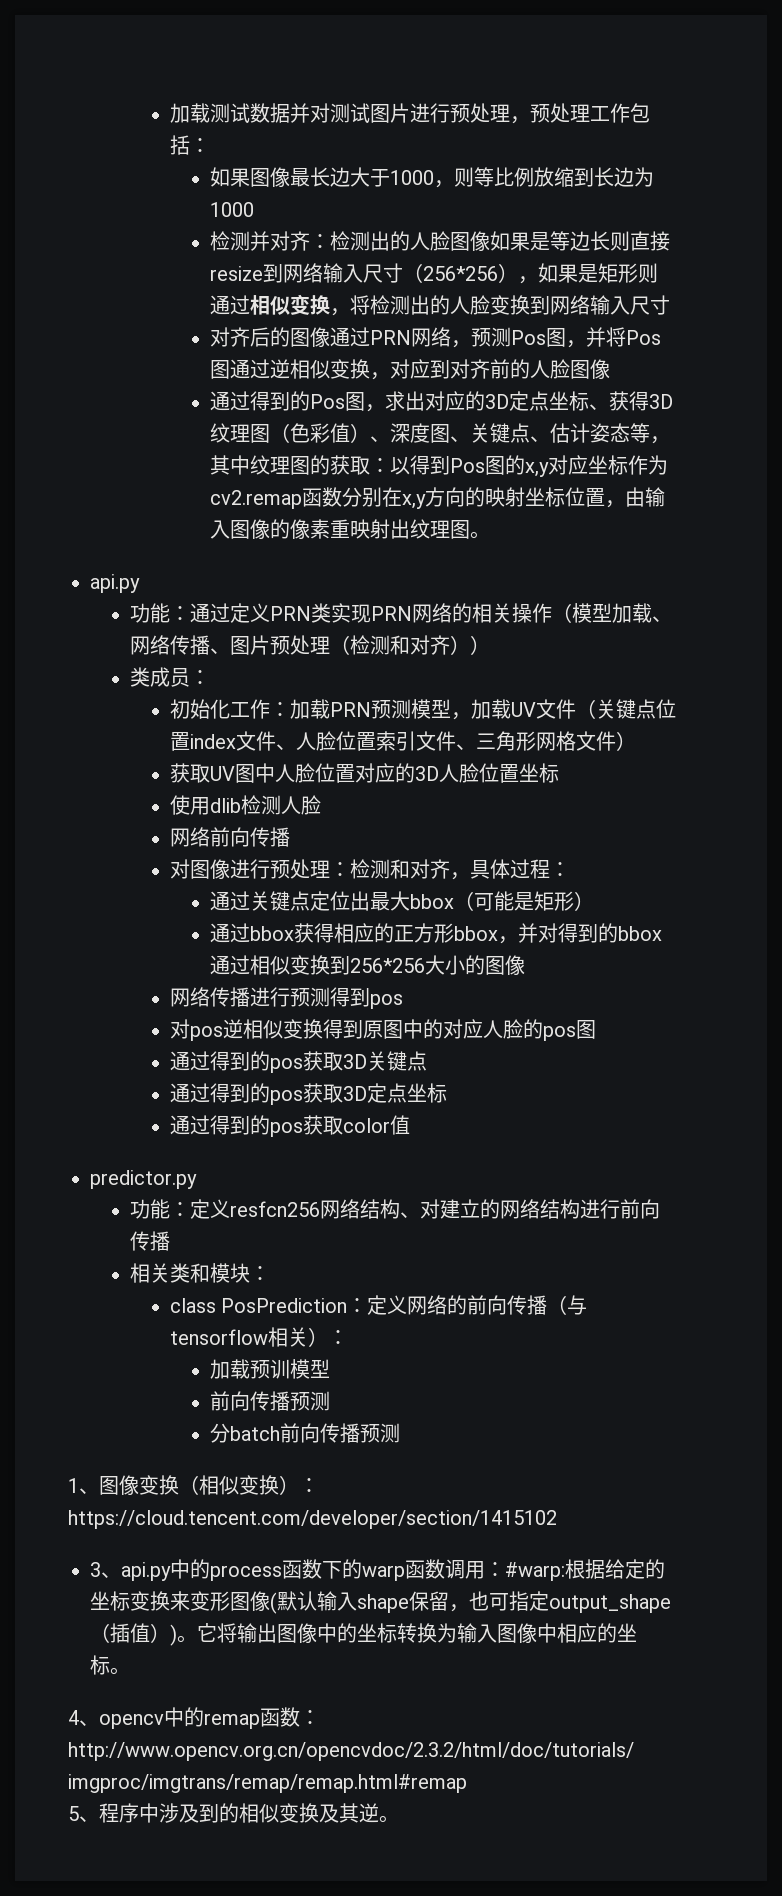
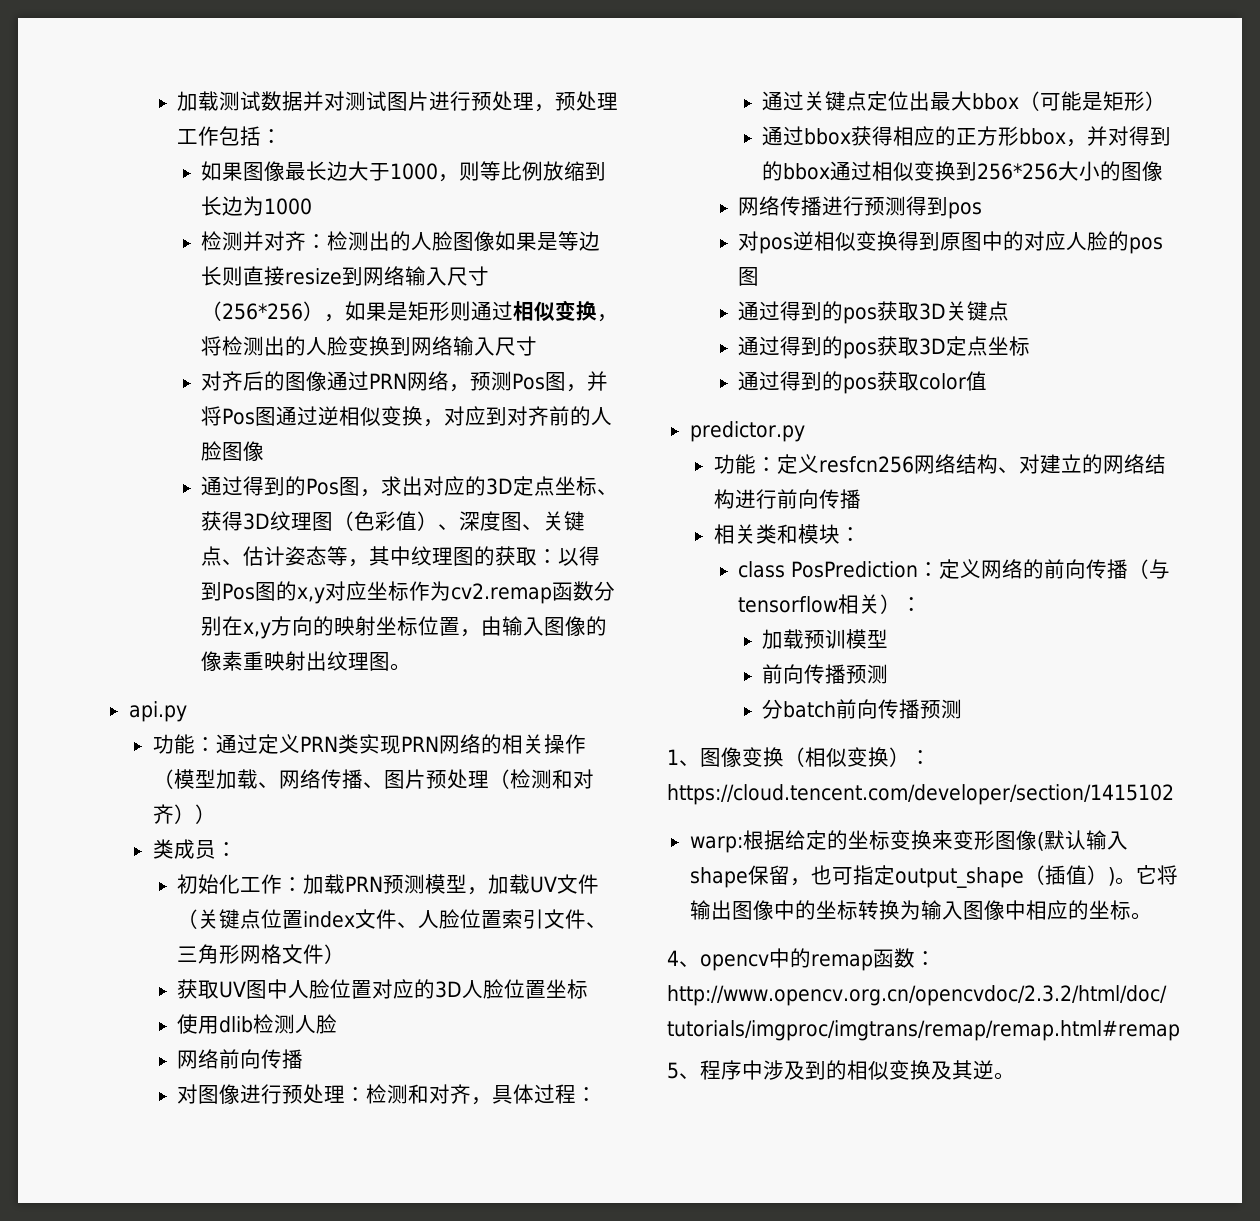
- 3、api.py中的process函数下的warp函数调用：#warp:根据给定的坐标变换来变形图像(默认输入shape保留，也可指定output_shape（插值）)。
+ warp:根据给定的坐标变换来变形图像(默认输入shape保留，也可指定output_shape（插值）)。

